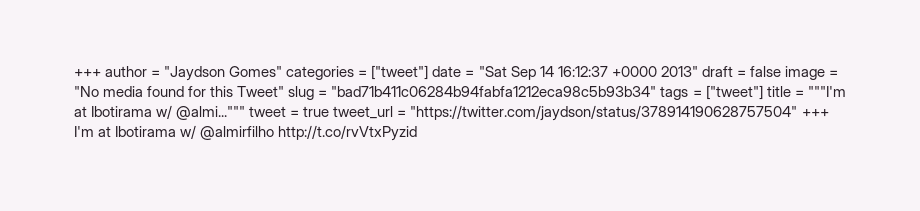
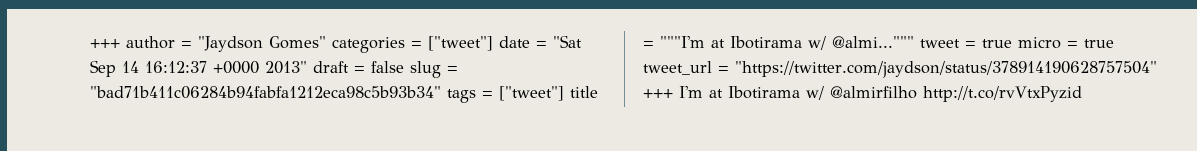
- +++ author = "Jaydson Gomes" categories = ["tweet"] date = "Sat Sep 14 16:12:37 +0000 2013" draft = false image = "No media found for this Tweet" slug = "bad71b411c06284b94fabfa1212eca98c5b93b34" tags = ["tweet"] title = """I'm at Ibotirama w/ @almi...""" tweet = true tweet_url = "https://twitter.com/jaydson/status/378914190628757504" +++ I'm at Ibotirama w/ @almirfilho http://t.co/rvVtxPyzid
+ +++ author = "Jaydson Gomes" categories = ["tweet"] date = "Sat Sep 14 16:12:37 +0000 2013" draft = false slug = "bad71b411c06284b94fabfa1212eca98c5b93b34" tags = ["tweet"] title = """I'm at Ibotirama w/ @almi...""" tweet = true micro = true tweet_url = "https://twitter.com/jaydson/status/378914190628757504" +++ I'm at Ibotirama w/ @almirfilho http://t.co/rvVtxPyzid

